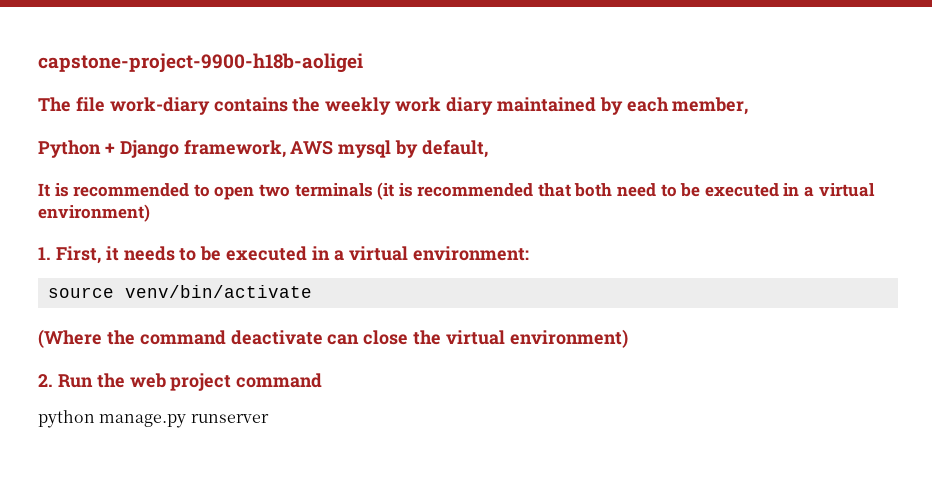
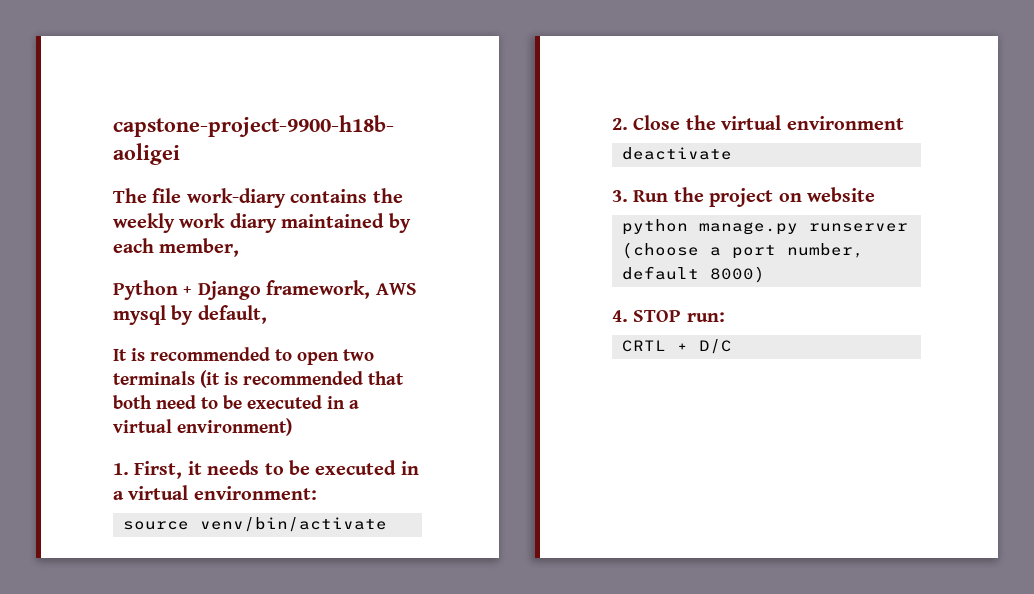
- (Where the command deactivate can close the virtual environment)
- 2. Run the web project command
- python manage.py runserver
+ 2. Close the virtual environment
+ deactivate
+ 3. Run the project on website
+ python manage.py runserver (choose a port number, default 8000)
+ 4. STOP run:
+ CRTL + D/C

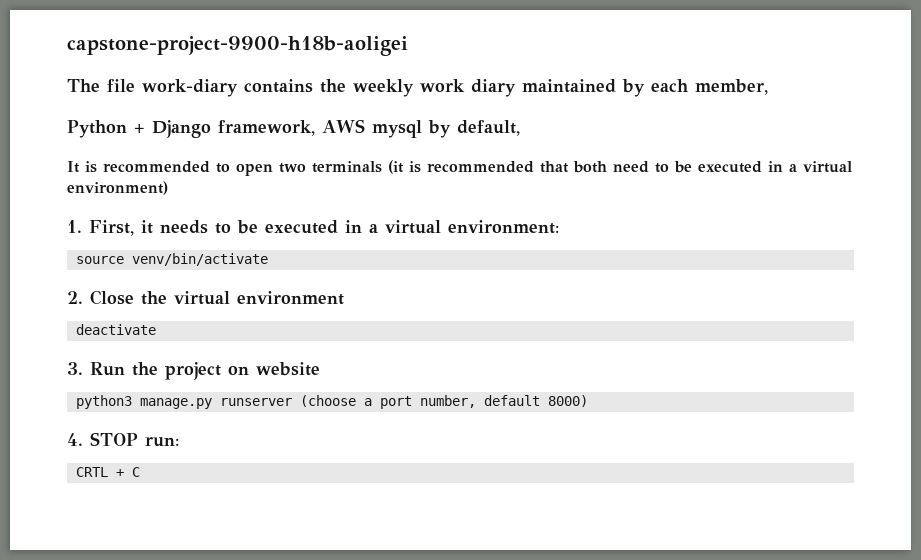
- python manage.py runserver (choose a port number, default 8000)
+ python3 manage.py runserver (choose a port number, default 8000)
- CRTL + D/C
+ CRTL + C

